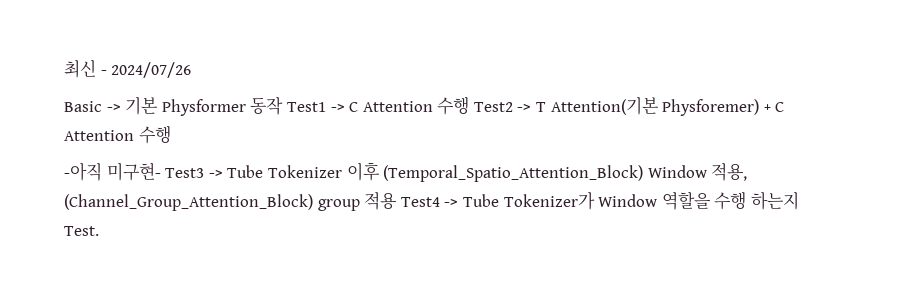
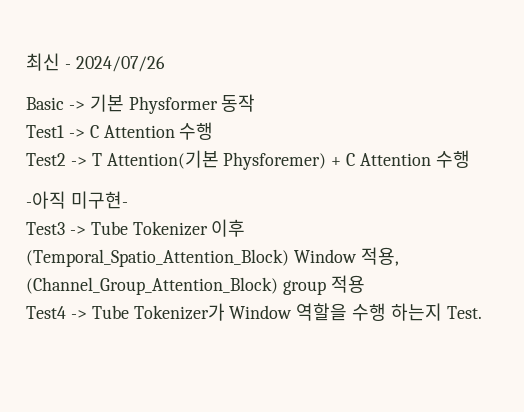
- Basic -> 기본 Physformer 동작 Test1 -> C Attention 수행 Test2 -> T Attention(기본 Physforemer) + C Attention 수행
+ Basic -> 기본 Physformer 동작
+ Test1 -> C Attention 수행
+ Test2 -> T Attention(기본 Physforemer) + C Attention 수행
- -아직 미구현- Test3 -> Tube Tokenizer 이후 (Temporal_Spatio_Attention_Block) Window 적용, (Channel_Group_Attention_Block) group 적용 Test4 -> Tube Tokenizer가 Window 역할을 수행 하는지 Test.
+ -아직 미구현-
+ Test3 -> Tube Tokenizer 이후 (Temporal_Spatio_Attention_Block) Window 적용, (Channel_Group_Attention_Block) group 적용
+ Test4 -> Tube Tokenizer가 Window 역할을 수행 하는지 Test.

